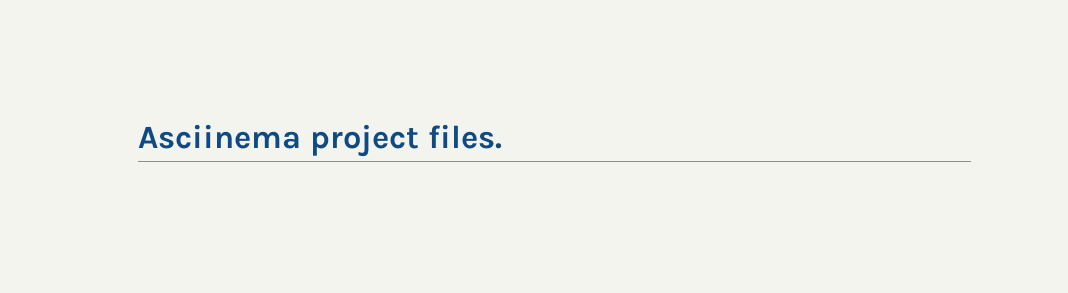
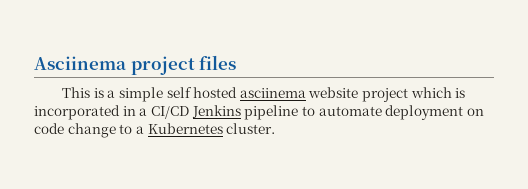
- Asciinema project files.
+ Asciinema project files
+ This is a simple self hosted asciinema website project which is incorporated in a CI/CD Jenkins pipeline to automate deployment on code change to a Kubernetes cluster.

